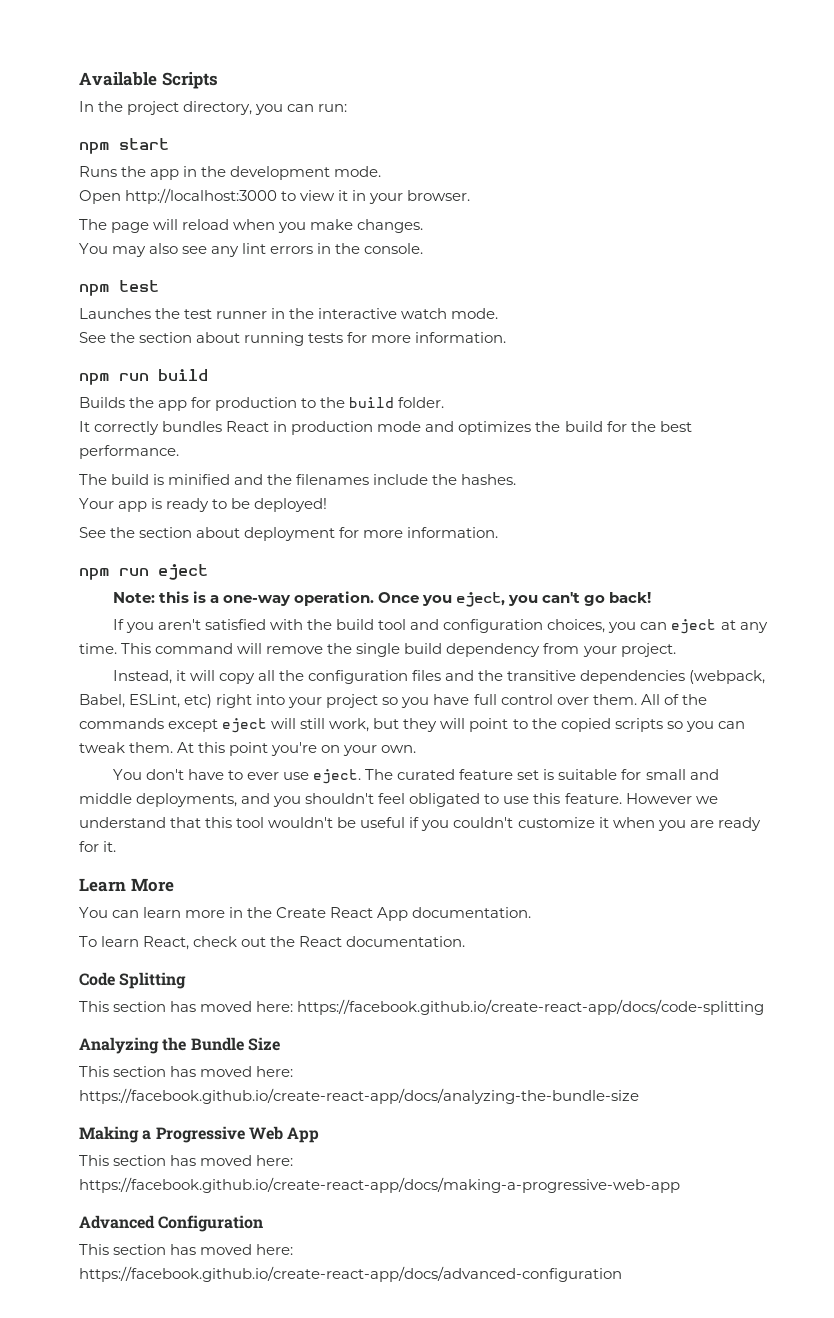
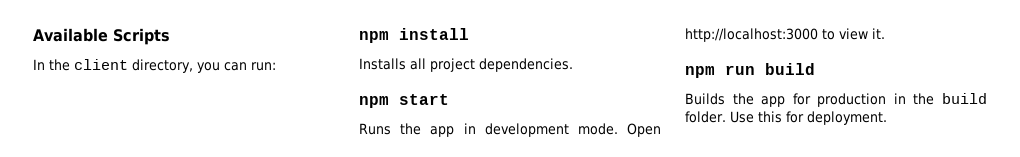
- In the project directory, you can run:
+ In the client directory, you can run:
+ npm install
+ Installs all project dependencies.
- Runs the app in the development mode.
- Open http://localhost:3000 to view it in your browser.
- The page will reload when you make changes.
- You may also see any lint errors in the console.
- npm test
- Launches the test runner in the interactive watch mode.
- See the section about running tests for more information.
+ Runs the app in development mode. Open http://localhost:3000 to view it.
- Builds the app for production to the build folder.
- It correctly bundles React in production mode and optimizes the build for the best performance.
- The build is minified and the filenames include the hashes.
- Your app is ready to be deployed!
- See the section about deployment for more information.
- npm run eject
- Note: this is a one-way operation. Once you eject, you can't go back!
- If you aren't satisfied with the build tool and configuration choices, you can eject at any time. This command will remove the single build dependency from your project.
- Instead, it will copy all the configuration files and the transitive dependencies (webpack, Babel, ESLint, etc) right into your project so you have full control over them. All of the commands except eject will still work, but they will point to the copied scripts so you can tweak them. At this point you're on your own.
- You don't have to ever use eject. The curated feature set is suitable for small and middle deployments, and you shouldn't feel obligated to use this feature. However we understand that this tool wouldn't be useful if you couldn't customize it when you are ready for it.
- Learn More
- You can learn more in the Create React App documentation.
- To learn React, check out the React documentation.
- Code Splitting
- This section has moved here: https://facebook.github.io/create-react-app/docs/code-splitting
- Analyzing the Bundle Size
- This section has moved here: https://facebook.github.io/create-react-app/docs/analyzing-the-bundle-size
- Making a Progressive Web App
- This section has moved here: https://facebook.github.io/create-react-app/docs/making-a-progressive-web-app
- Advanced Configuration
- This section has moved here: https://facebook.github.io/create-react-app/docs/advanced-configuration
+ Builds the app for production in the build folder. Use this for deployment.

